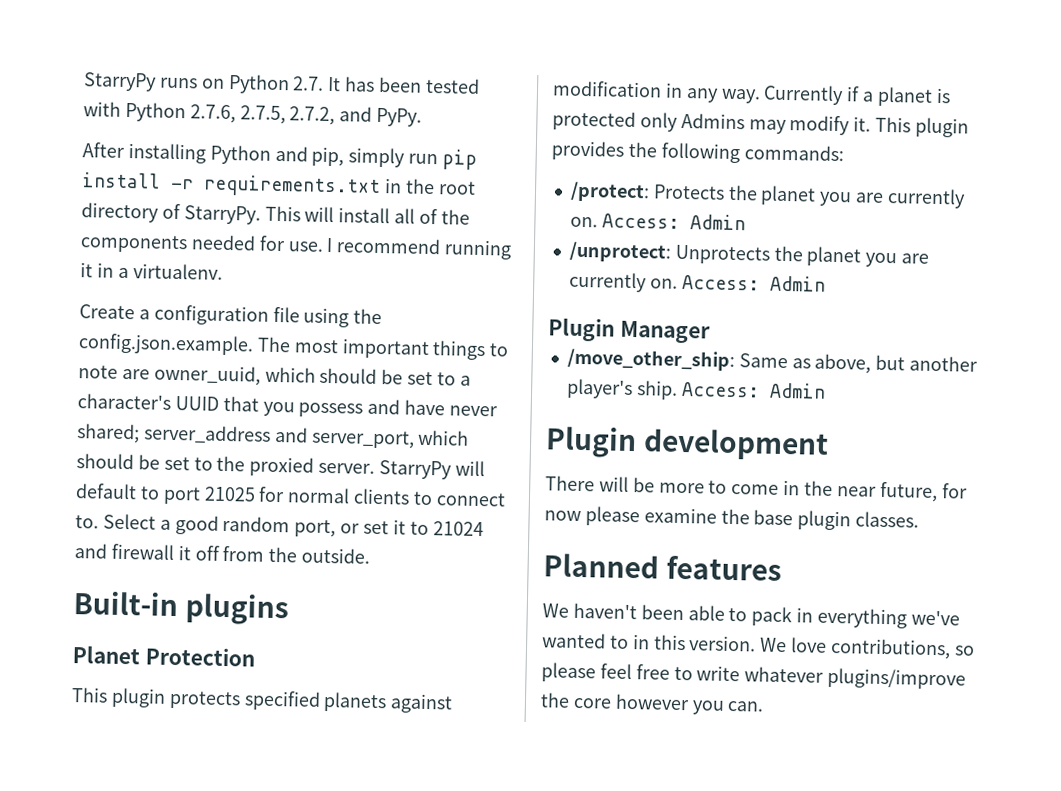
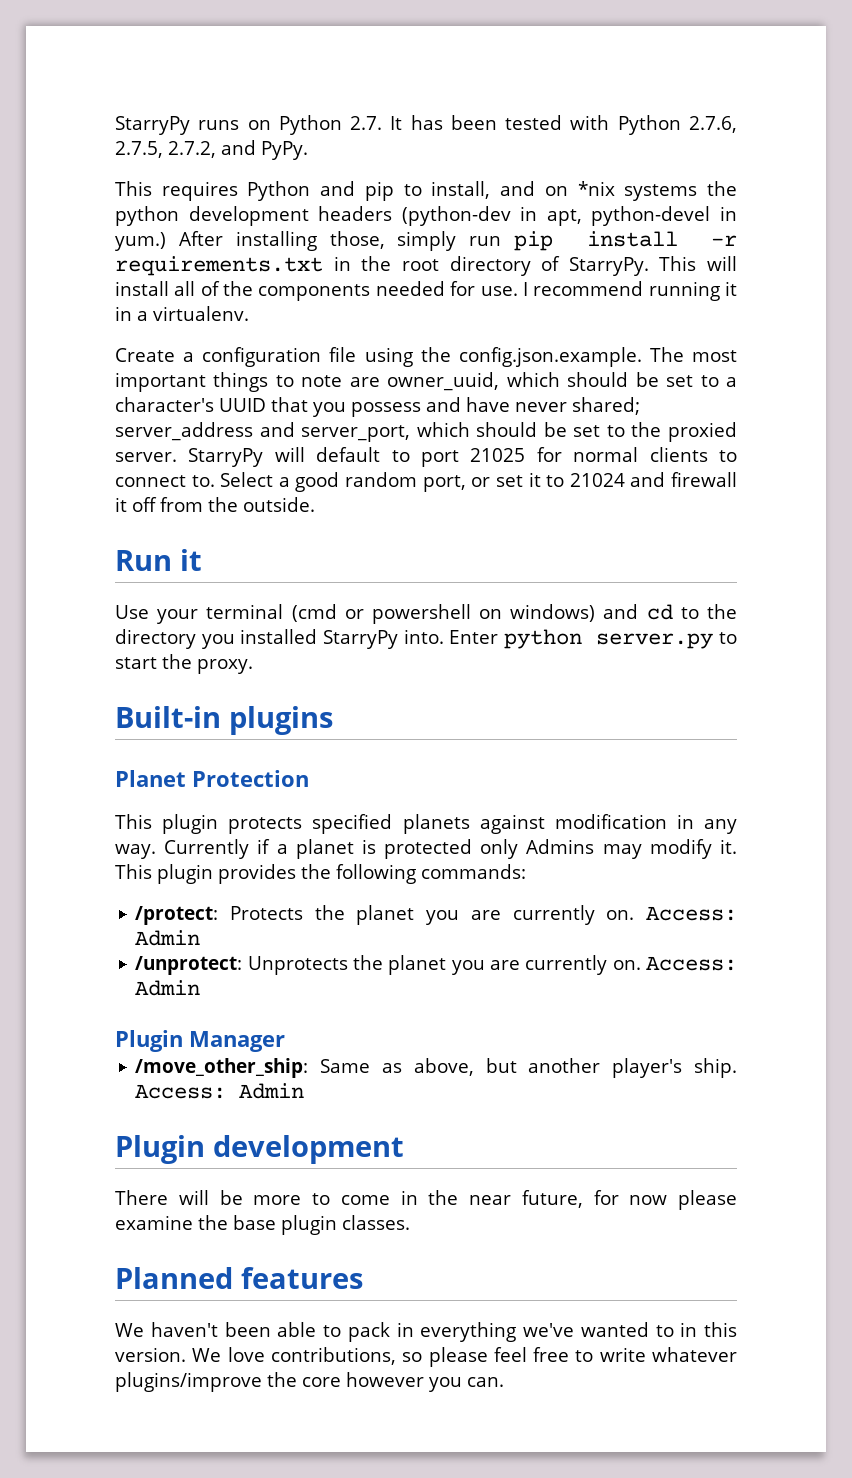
- After installing Python and pip, simply run pip install -r requirements.txt in the root directory of StarryPy.
+ This requires Python and pip to install, and on *nix systems the python development headers (python-dev in apt, python-devel in yum.) After installing those, simply run pip install -r requirements.txt in the root directory of StarryPy.
+ Run it
+ Use your terminal (cmd or powershell on windows) and cd to the directory you installed StarryPy into. Enter python server.py to start the proxy.

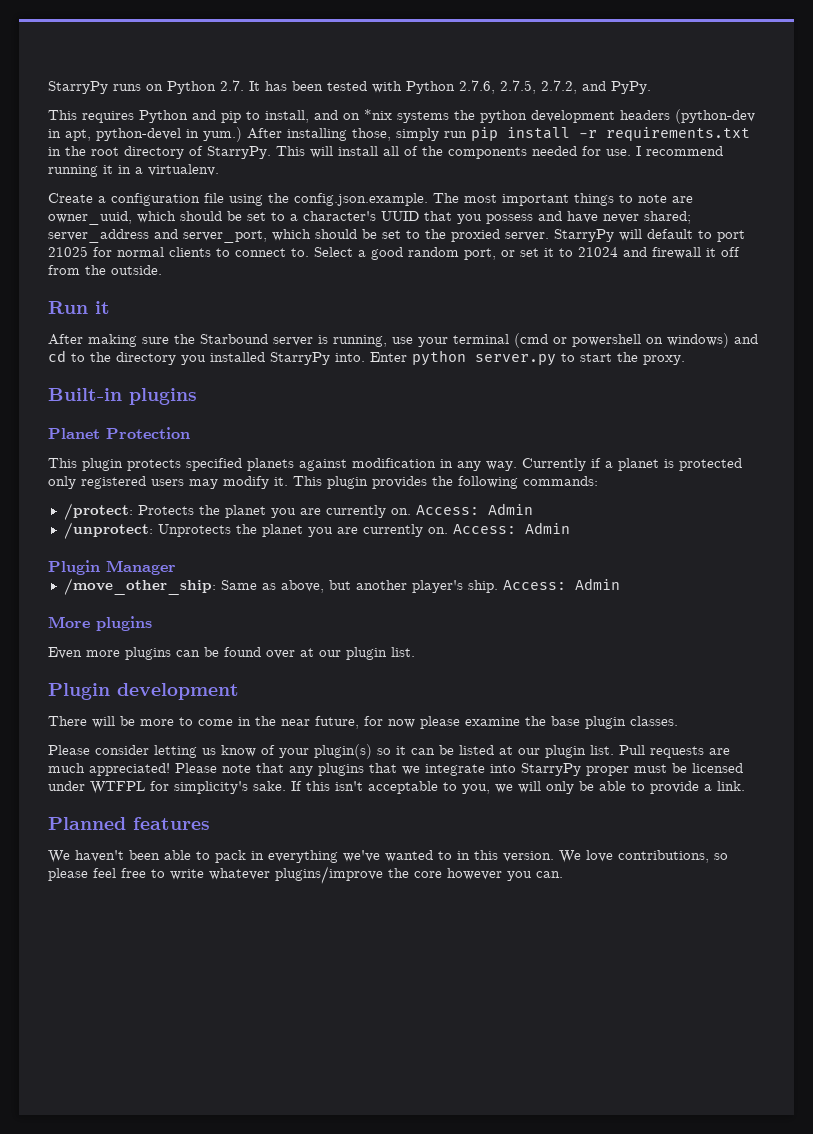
- Use your terminal (cmd or powershell on windows) and cd to the directory you installed StarryPy into.
+ After making sure the Starbound server is running, use your terminal (cmd or powershell on windows) and cd to the directory you installed StarryPy into.
- Currently if a planet is protected only Admins may modify it.
+ Currently if a planet is protected only registered users may modify it.
+ More plugins
+ Even more plugins can be found over at our plugin list.
+ Please consider letting us know of your plugin(s) so it can be listed at our plugin list. Pull requests are much appreciated! Please note that any plugins that we integrate into StarryPy proper must be licensed under WTFPL for simplicity's sake. If this isn't acceptable to you, we will only be able to provide a link.

